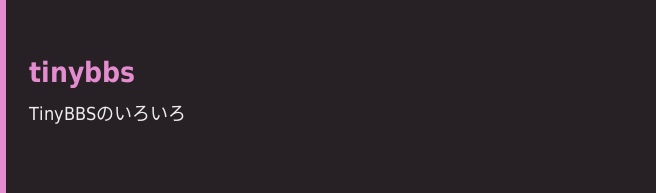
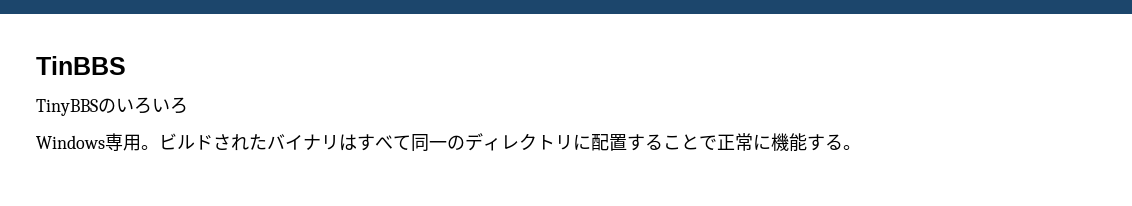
- tinybbs
+ TinBBS
+ Windows専用。ビルドされたバイナリはすべて同一のディレクトリに配置することで正常に機能する。

